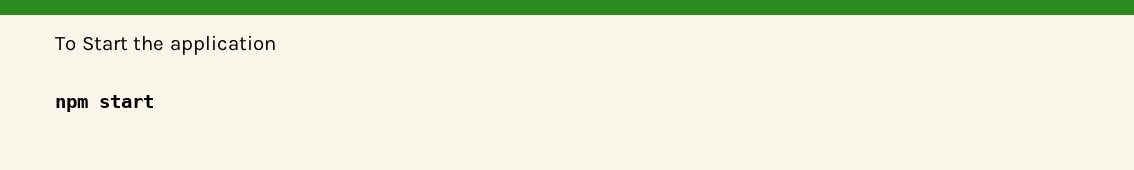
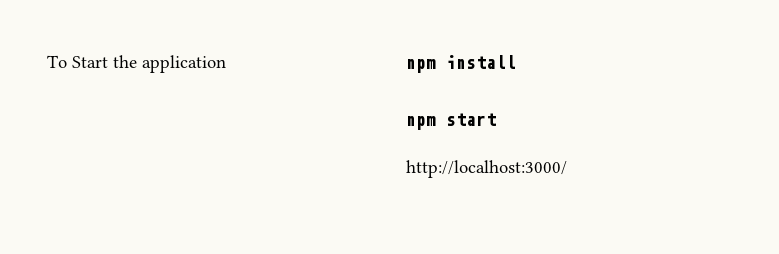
+ npm install
+ http://localhost:3000/

